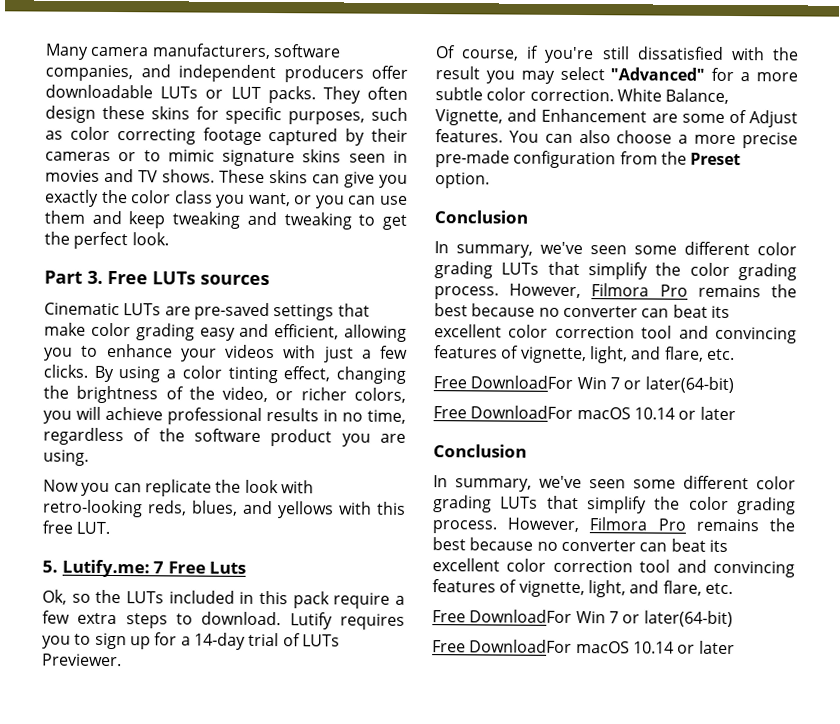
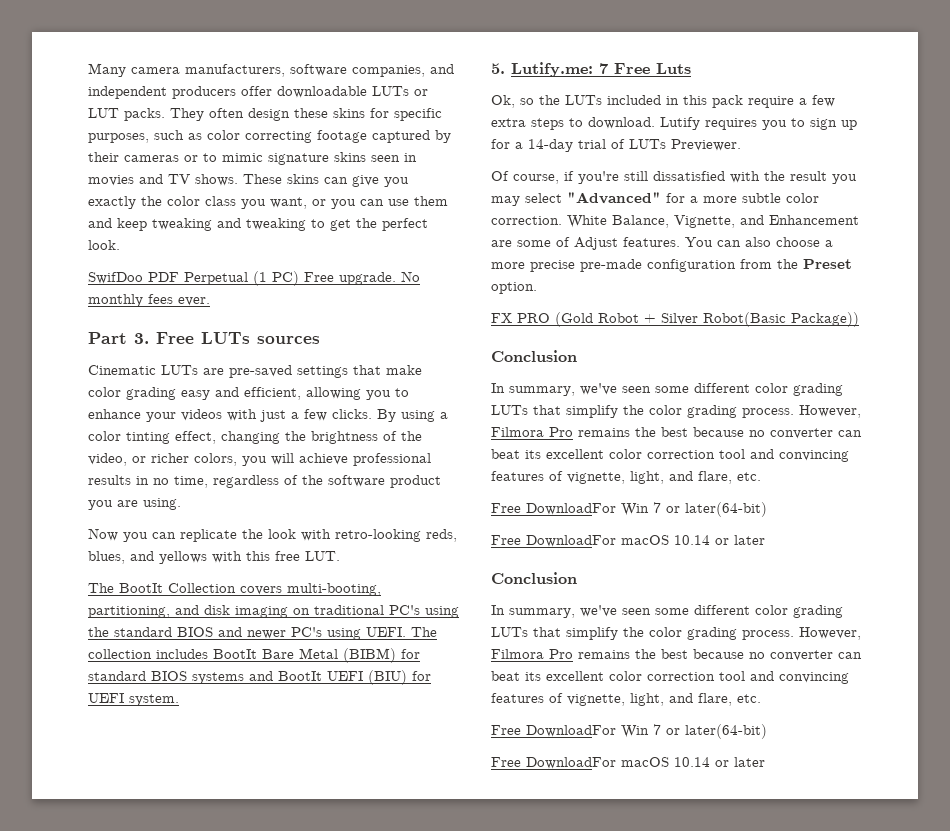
+ SwifDoo PDF Perpetual (1 PC) Free upgrade. No monthly fees ever.
+ The BootIt Collection covers multi-booting, partitioning, and disk imaging on traditional PC's using the standard BIOS and newer PC's using UEFI. The collection includes BootIt Bare Metal (BIBM) for standard BIOS systems and BootIt UEFI (BIU) for UEFI system.
+ FX PRO (Gold Robot + Silver Robot(Basic Package))

